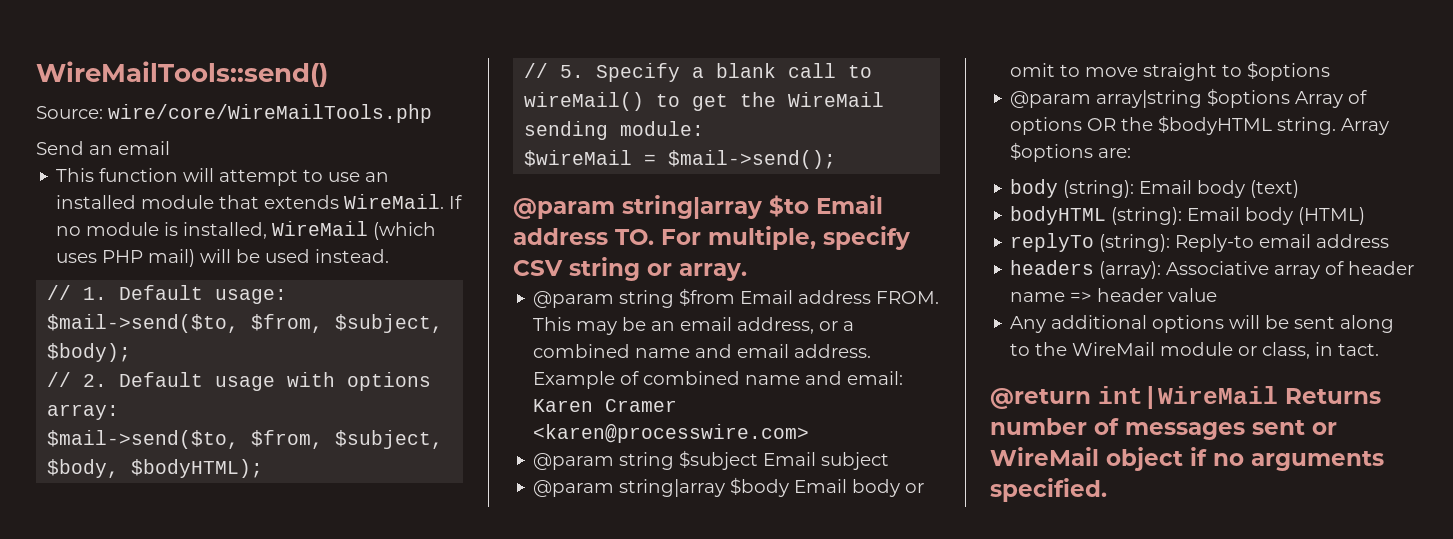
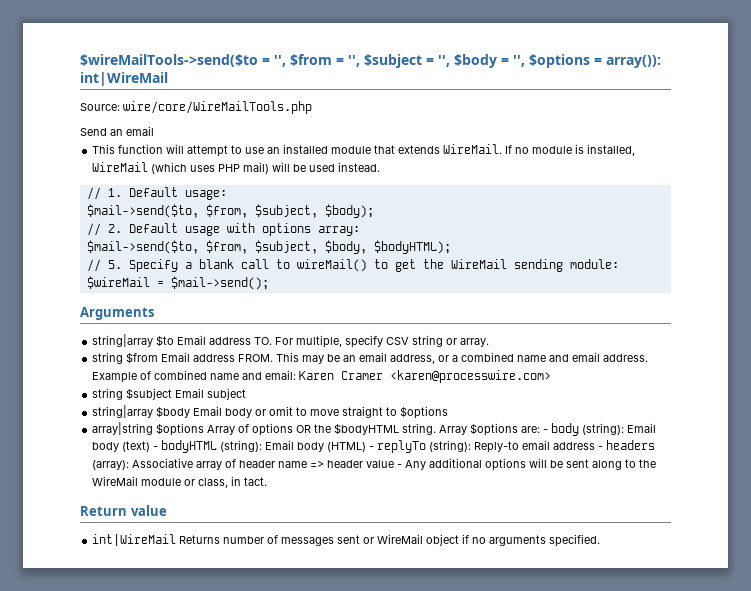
- WireMailTools::send()
+ $wireMailTools->send($to = '', $from = '', $subject = '', $body = '', $options = array()): int|WireMail
- @param string|array $to Email address TO. For multiple, specify CSV string or array.
+ Arguments
+ string|array $to Email address TO. For multiple, specify CSV string or array.
- @param string $from Email address FROM.
+ string $from Email address FROM.
- @param string $subject Email subject
+ string $subject Email subject
- @param string|array $body Email body or omit to move straight to $options
+ string|array $body Email body or omit to move straight to $options
- @param array|string $options Array of options OR the $bodyHTML string.
+ array|string $options Array of options OR the $bodyHTML string.
- Array $options are:
- body (string): Email body (text)
- bodyHTML (string): Email body (HTML)
- replyTo (string): Reply-to email address
- headers (array): Associative array of header name => header value
- Any additional options will be sent along to the WireMail module or class, in tact.
+ Array $options are: - body (string): Email body (text) - bodyHTML (string): Email body (HTML) - replyTo (string): Reply-to email address - headers (array): Associative array of header name => header value - Any additional options will be sent along to the WireMail module or class, in tact.
- @return int|WireMail Returns number of messages sent or WireMail object if no arguments specified.
+ Return value
+ int|WireMail Returns number of messages sent or WireMail object if no arguments specified.

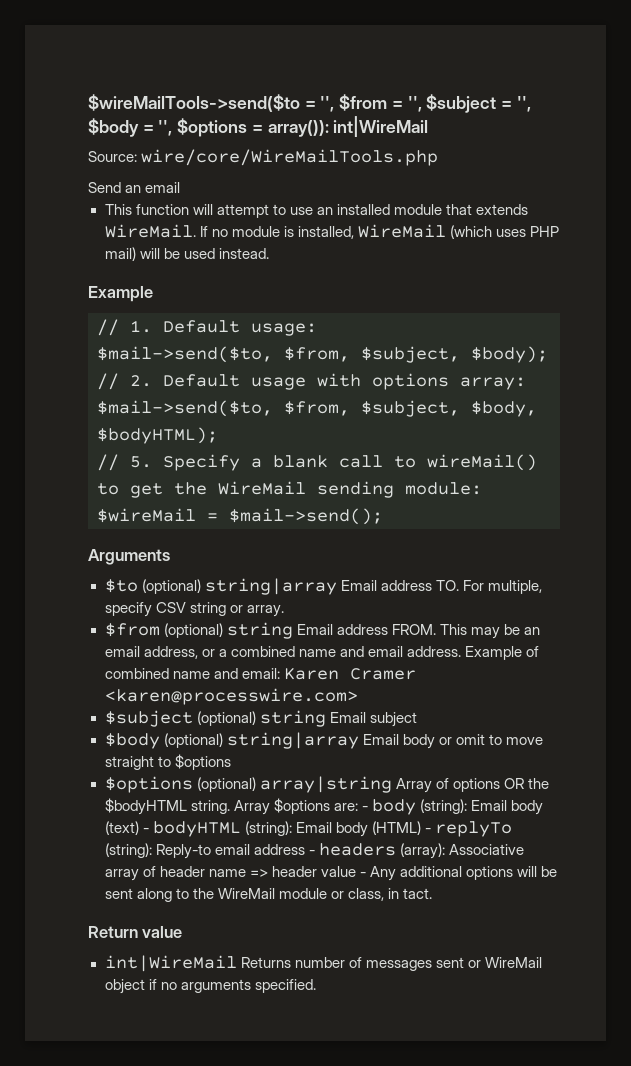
  If no module is installed, WireMail (which uses PHP mail) will be used instead.
+ Example
- string|array $to Email address TO. For multiple, specify CSV string or array.
+ $to (optional) string|array Email address TO. For multiple, specify CSV string or array.
- string $from Email address FROM.
+ $from (optional) string Email address FROM.
- string $subject Email subject
+ $subject (optional) string Email subject
- string|array $body Email body or omit to move straight to $options
+ $body (optional) string|array Email body or omit to move straight to $options
- array|string $options Array of options OR the $bodyHTML string.
+ $options (optional) array|string Array of options OR the $bodyHTML string.

